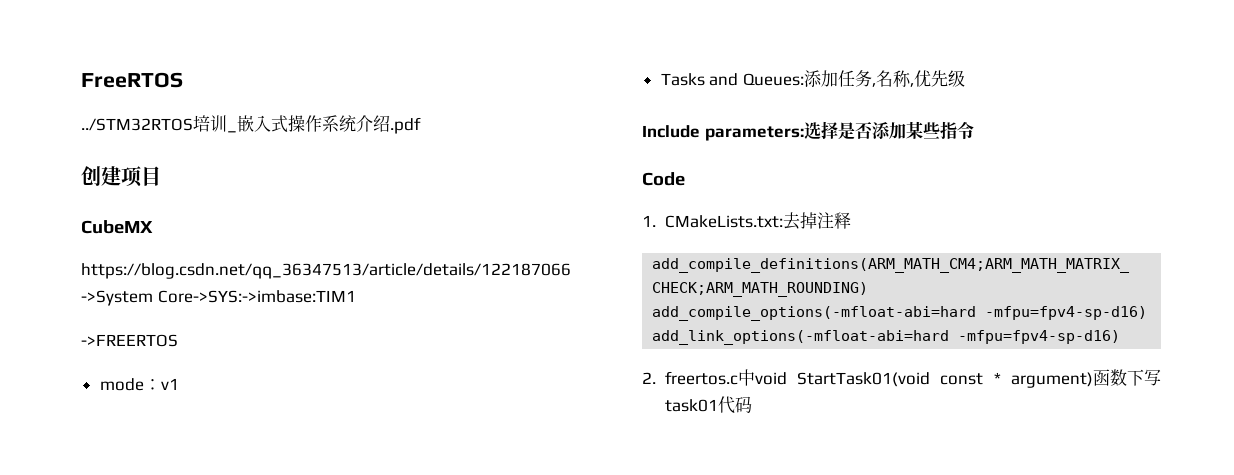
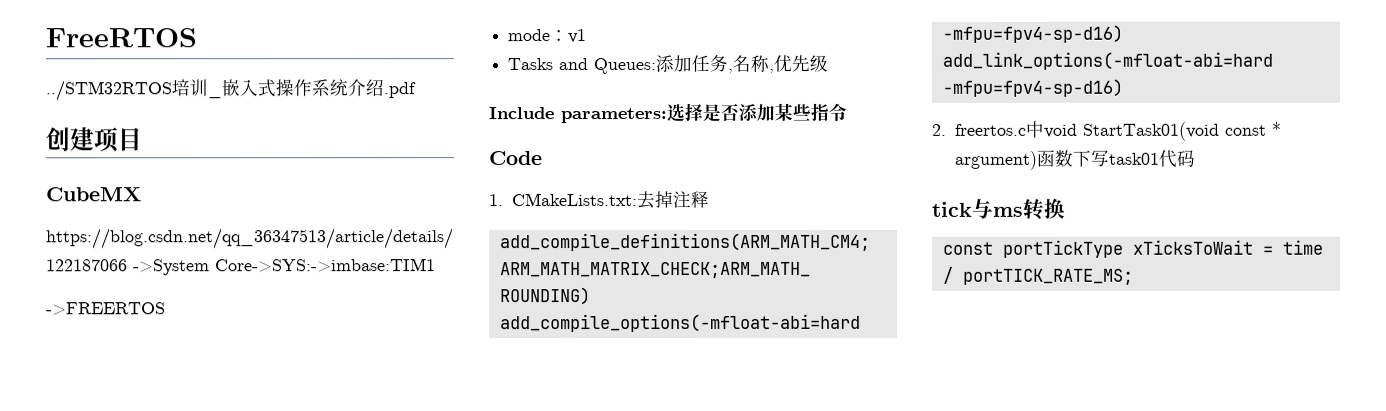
+ tick与ms转换
+ const portTickType xTicksToWait = time / portTICK_RATE_MS;

